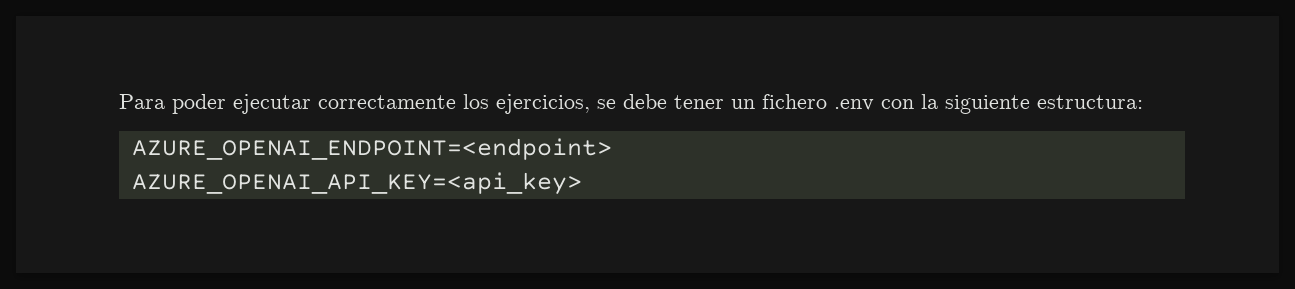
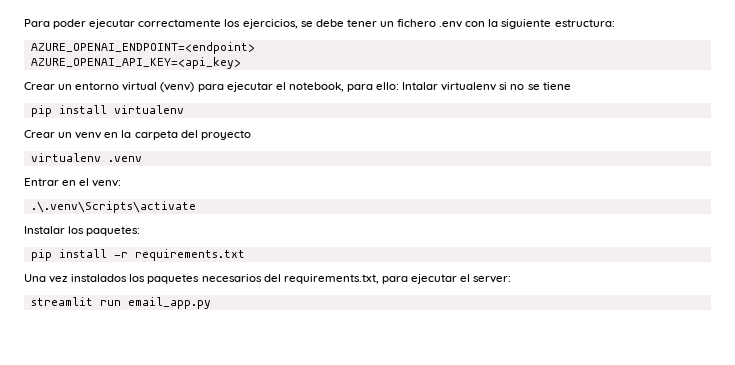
+ Crear un entorno virtual (venv) para ejecutar el notebook, para ello: Intalar virtualenv si no se tiene
+ pip install virtualenv
+ Crear un venv en la carpeta del proyecto
+ virtualenv .venv
+ Entrar en el venv:
+ .\.venv\Scripts\activate
+ Instalar los paquetes:
+ pip install -r requirements.txt
+ Una vez instalados los paquetes necesarios del requirements.txt, para ejecutar el server:
+ streamlit run email_app.py

